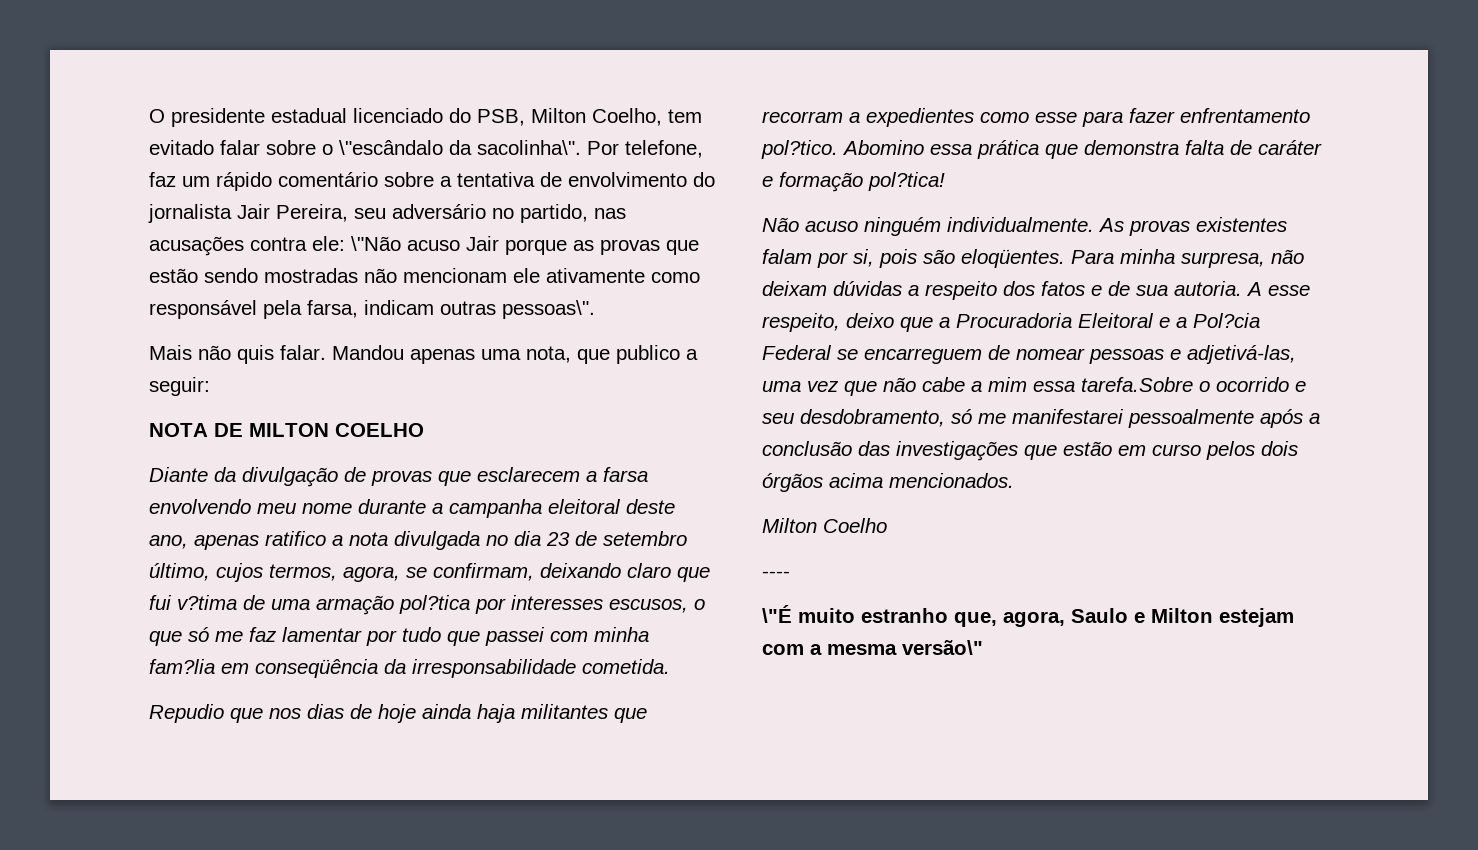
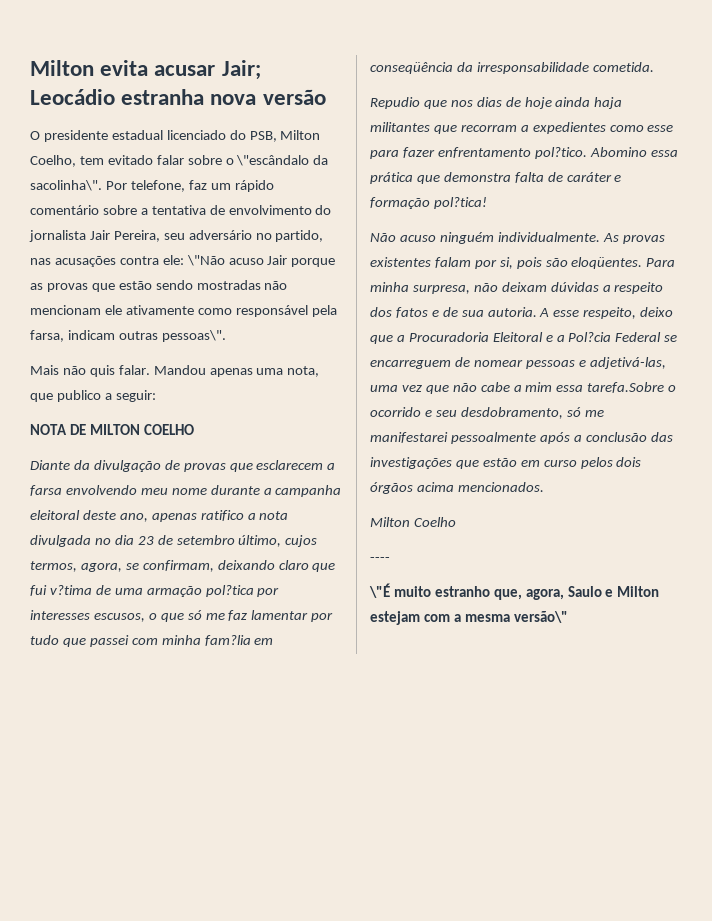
+ Milton evita acusar Jair; Leocádio estranha nova versão

